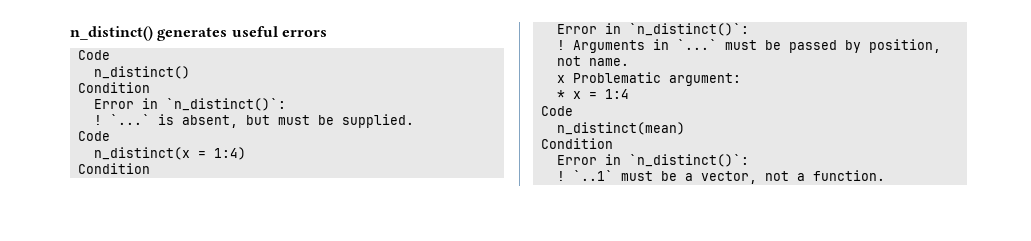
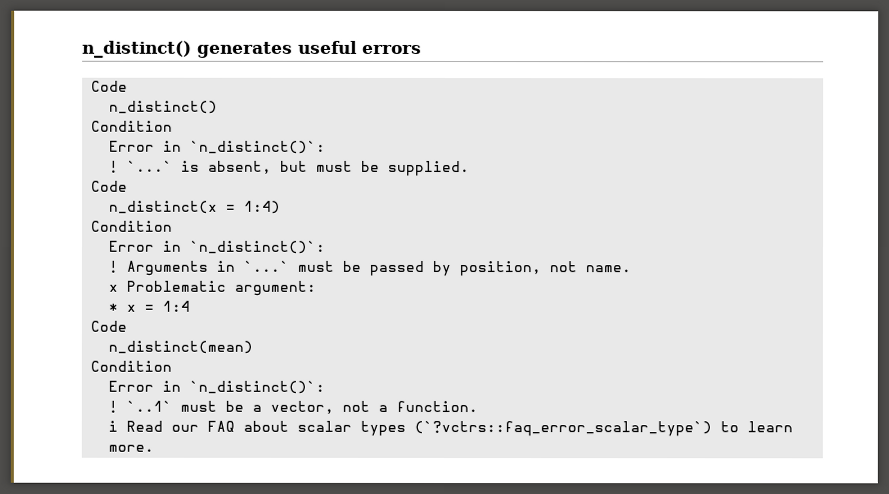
+ i Read our FAQ about scalar types (`?vctrs::faq_error_scalar_type`) to learn more.

